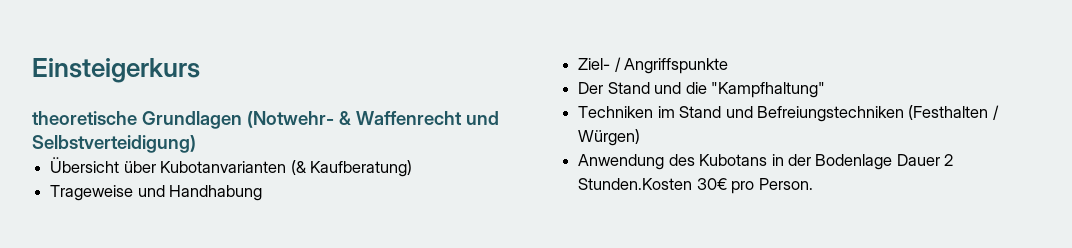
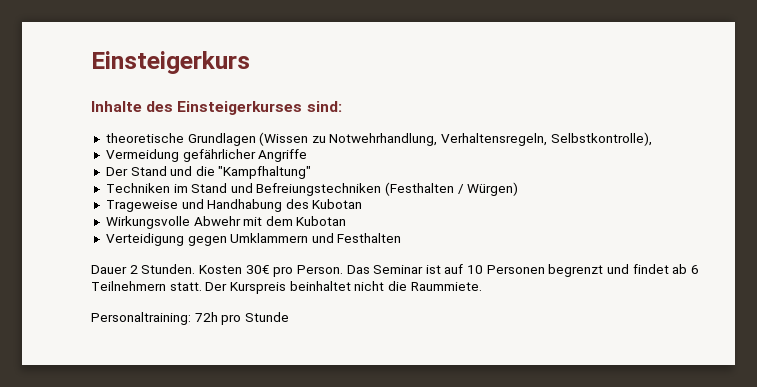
- theoretische Grundlagen (Notwehr- & Waffenrecht und Selbstverteidigung)
- Übersicht über Kubotanvarianten (& Kaufberatung)
- Trageweise und Handhabung
- Ziel- / Angriffspunkte
+ Inhalte des Einsteigerkurses sind:
+ theoretische Grundlagen (Wissen zu Notwehrhandlung, Verhaltensregeln, Selbstkontrolle),
+ Vermeidung gefährlicher Angriffe
- Anwendung des Kubotans in der Bodenlage Dauer 2 Stunden.Kosten 30€ pro Person.
+ Trageweise und Handhabung des Kubotan
+ Wirkungsvolle Abwehr mit dem Kubotan
+ Verteidigung gegen Umklammern und Festhalten
+ Dauer 2 Stunden. Kosten 30€ pro Person. Das Seminar ist auf 10 Personen begrenzt und findet ab 6 Teilnehmern statt. Der Kurspreis beinhaltet nicht die Raummiete.
+ Personaltraining: 72h pro Stunde

